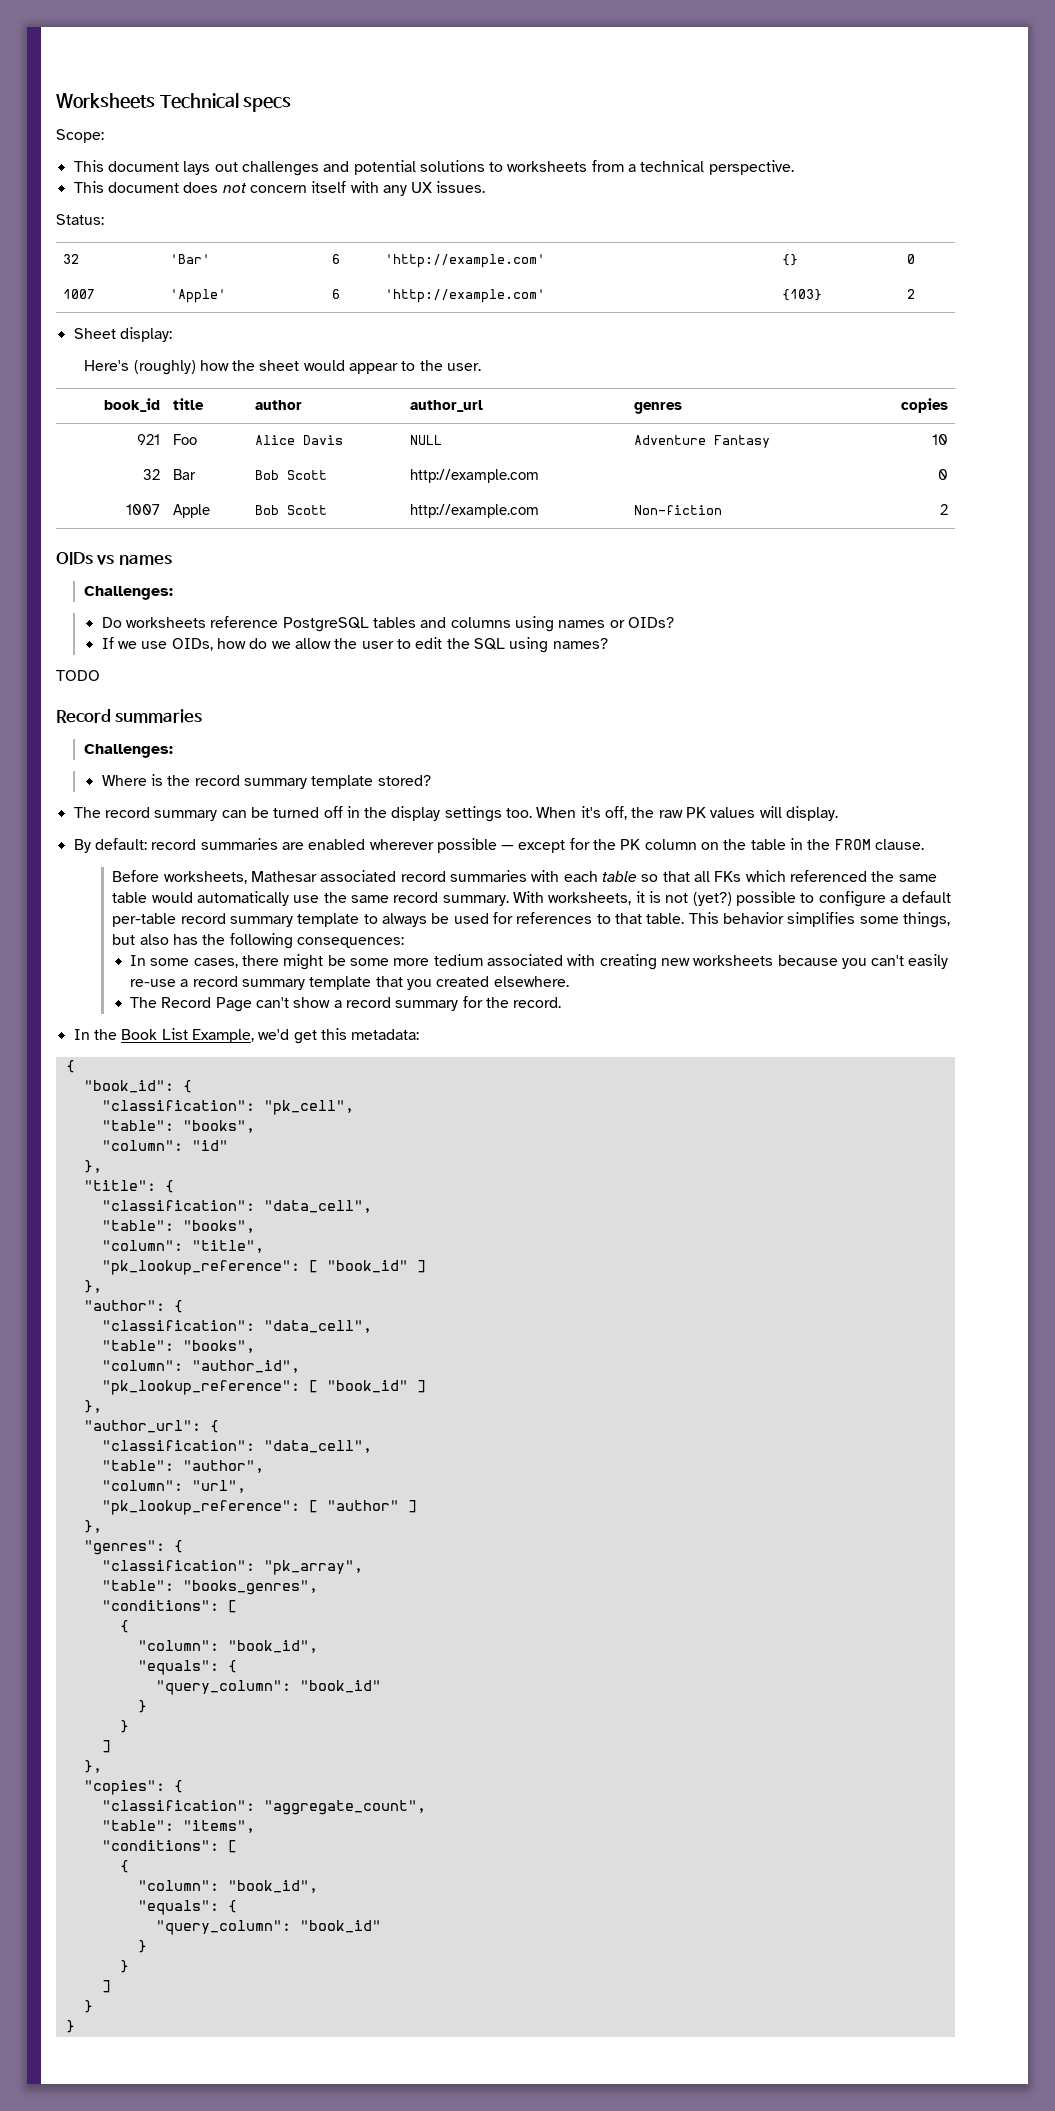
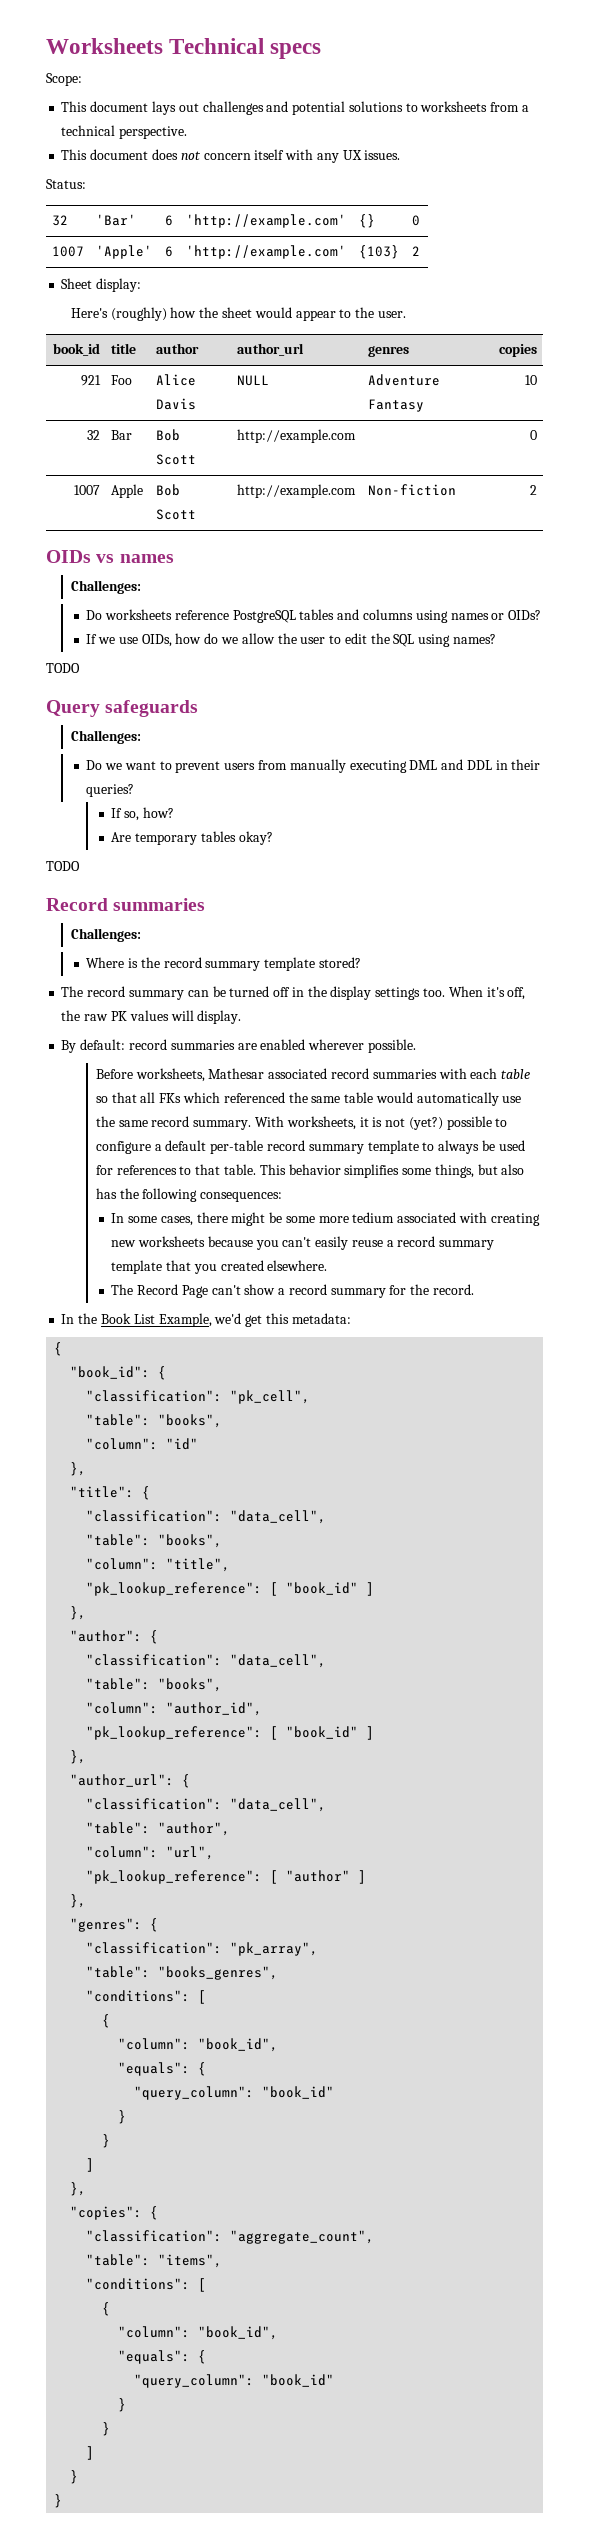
+ Query safeguards
+ Challenges:
+ Do we want to prevent users from manually executing DML and DDL in their queries?
+ If so, how?
+ Are temporary tables okay?
+ TODO
- By default: record summaries are enabled wherever possible — except for the PK column on the table in the FROM clause.
+ By default: record summaries are enabled wherever possible.
- In some cases, there might be some more tedium associated with creating new worksheets because you can't easily re-use a record summary template that you created elsewhere.
+ In some cases, there might be some more tedium associated with creating new worksheets because you can't easily reuse a record summary template that you created elsewhere.

